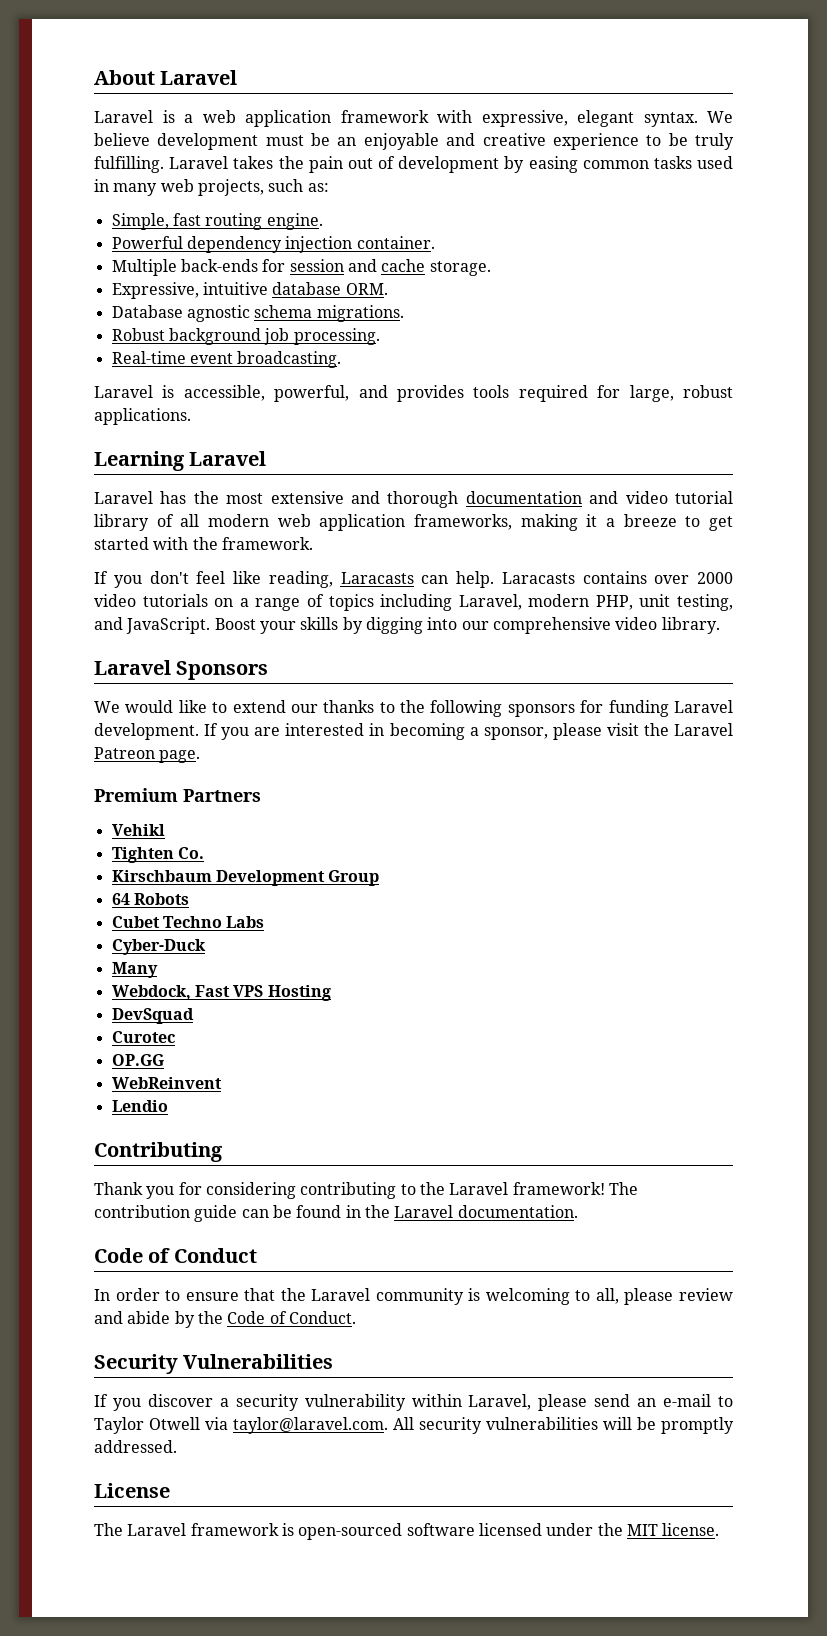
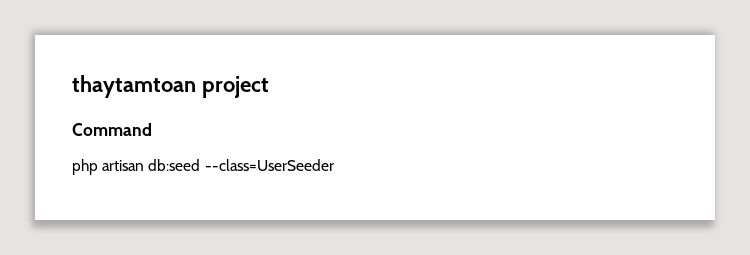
- About Laravel
- Laravel is a web application framework with expressive, elegant syntax. We believe development must be an enjoyable and creative experience to be truly fulfilling. Laravel takes the pain out of development by easing common tasks used in many web projects, such as:
- Simple, fast routing engine.
- Powerful dependency injection container.
- Multiple back-ends for session and cache storage.
- Expressive, intuitive database ORM.
- Database agnostic schema migrations.
- Robust background job processing.
- Real-time event broadcasting.
- Laravel is accessible, powerful, and provides tools required for large, robust applications.
- Learning Laravel
- Laravel has the most extensive and thorough documentation and video tutorial library of all modern web application frameworks, making it a breeze to get started with the framework.
- If you don't feel like reading, Laracasts can help. Laracasts contains over 2000 video tutorials on a range of topics including Laravel, modern PHP, unit testing, and JavaScript. Boost your skills by digging into our comprehensive video library.
- Laravel Sponsors
- We would like to extend our thanks to the following sponsors for funding Laravel development. If you are interested in becoming a sponsor, please visit the Laravel Patreon page.
- Premium Partners
- Vehikl
- Tighten Co.
- Kirschbaum Development Group
- 64 Robots
- Cubet Techno Labs
- Cyber-Duck
- Many
- Webdock, Fast VPS Hosting
- DevSquad
- Curotec
- OP.GG
- WebReinvent
- Lendio
- Contributing
- Thank you for considering contributing to the Laravel framework! The contribution guide can be found in the Laravel documentation.
- Code of Conduct
- In order to ensure that the Laravel community is welcoming to all, please review and abide by the Code of Conduct.
- Security Vulnerabilities
- If you discover a security vulnerability within Laravel, please send an e-mail to Taylor Otwell via taylor@laravel.com. All security vulnerabilities will be promptly addressed.
- License
- The Laravel framework is open-sourced software licensed under the MIT license.
+ thaytamtoan project
+ Command
+ php artisan db:seed --class=UserSeeder

